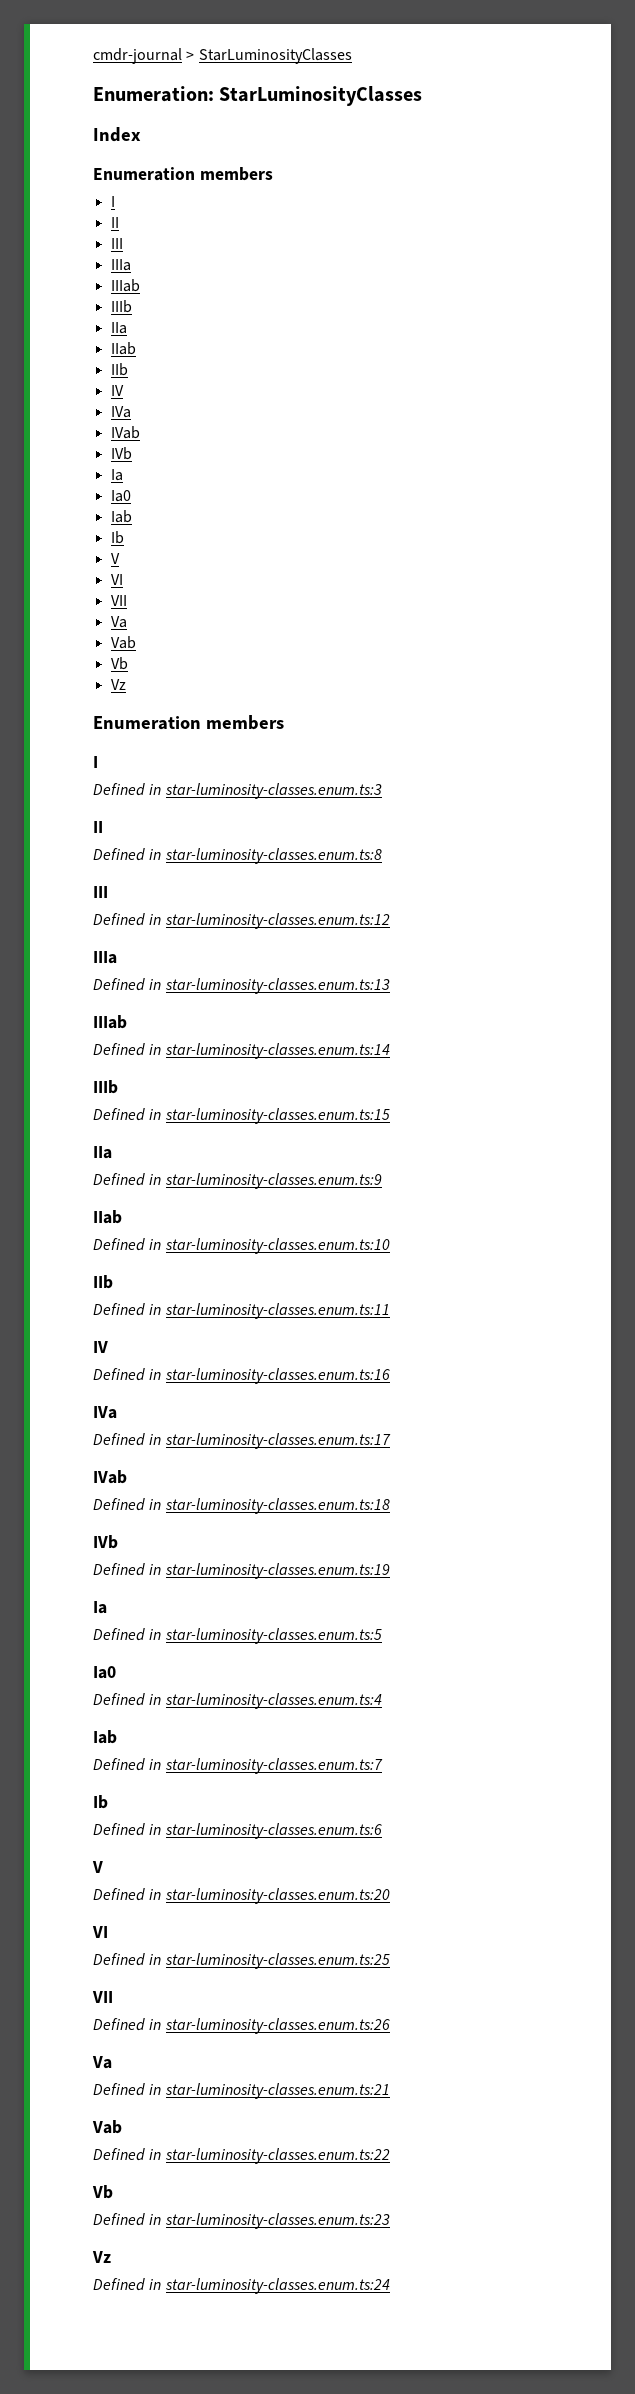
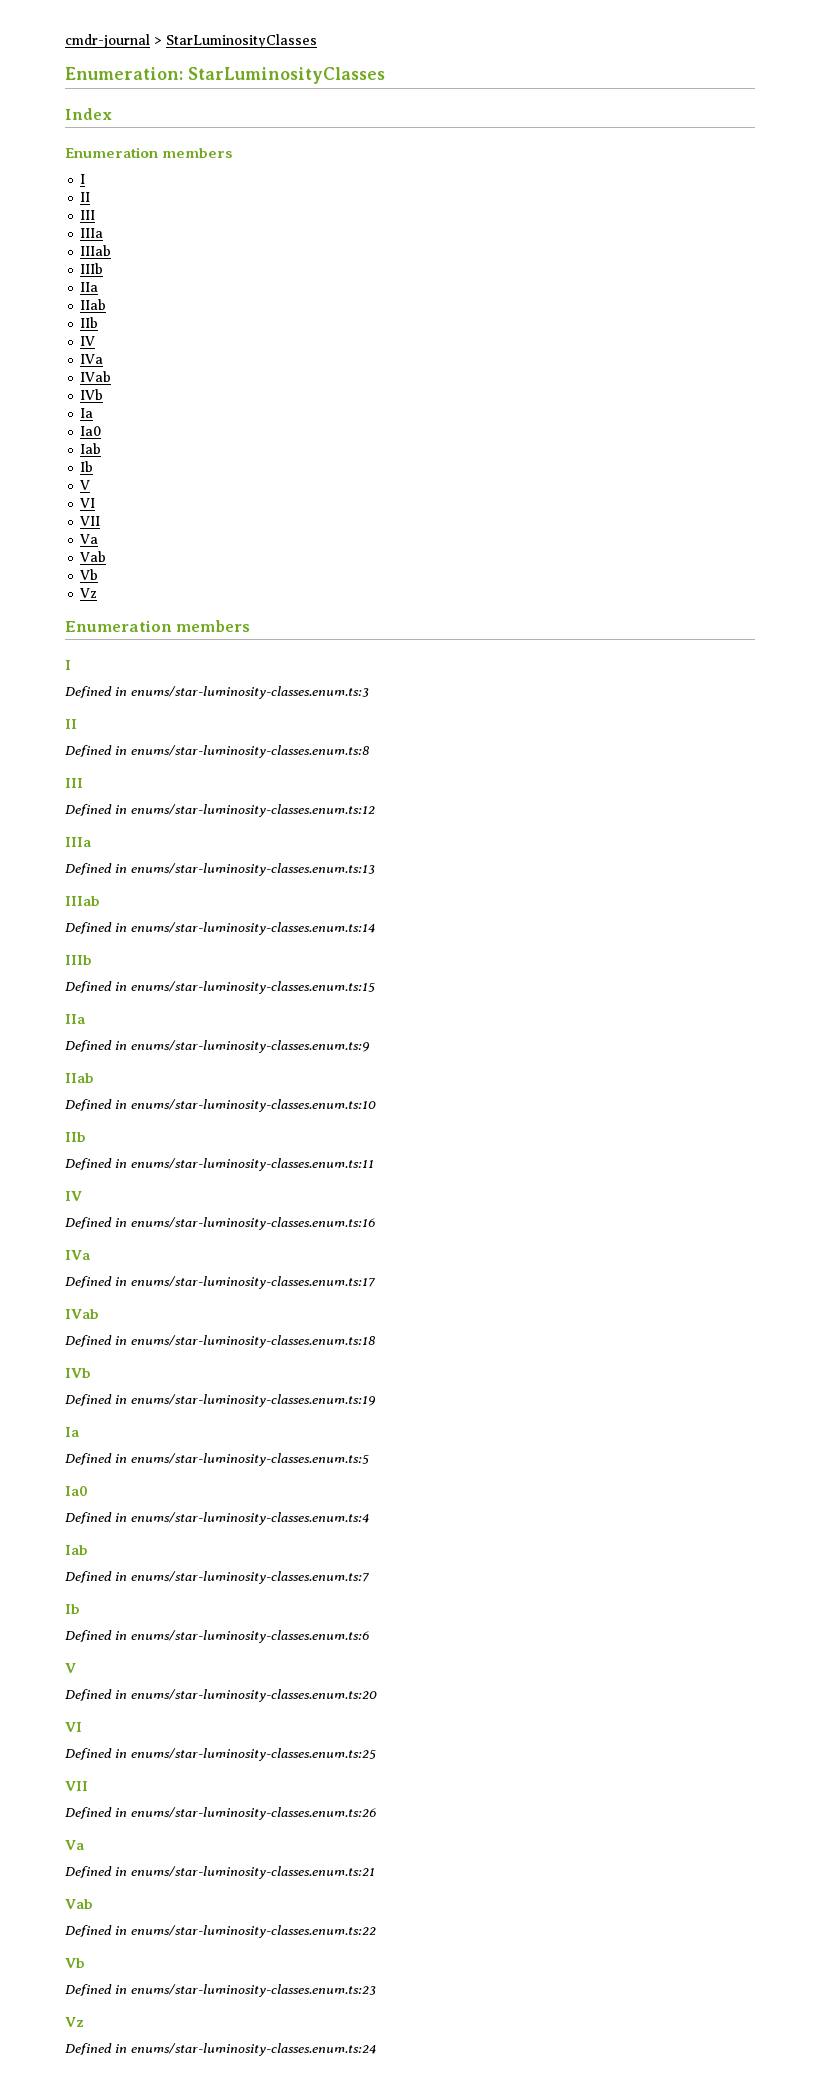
- Defined in star-luminosity-classes.enum.ts:3
+ Defined in enums/star-luminosity-classes.enum.ts:3
- Defined in star-luminosity-classes.enum.ts:8
+ Defined in enums/star-luminosity-classes.enum.ts:8
- Defined in star-luminosity-classes.enum.ts:12
+ Defined in enums/star-luminosity-classes.enum.ts:12
- Defined in star-luminosity-classes.enum.ts:13
+ Defined in enums/star-luminosity-classes.enum.ts:13
- Defined in star-luminosity-classes.enum.ts:14
+ Defined in enums/star-luminosity-classes.enum.ts:14
- Defined in star-luminosity-classes.enum.ts:15
+ Defined in enums/star-luminosity-classes.enum.ts:15
- Defined in star-luminosity-classes.enum.ts:9
+ Defined in enums/star-luminosity-classes.enum.ts:9
- Defined in star-luminosity-classes.enum.ts:10
+ Defined in enums/star-luminosity-classes.enum.ts:10
- Defined in star-luminosity-classes.enum.ts:11
+ Defined in enums/star-luminosity-classes.enum.ts:11
- Defined in star-luminosity-classes.enum.ts:16
+ Defined in enums/star-luminosity-classes.enum.ts:16
- Defined in star-luminosity-classes.enum.ts:17
+ Defined in enums/star-luminosity-classes.enum.ts:17
- Defined in star-luminosity-classes.enum.ts:18
+ Defined in enums/star-luminosity-classes.enum.ts:18
- Defined in star-luminosity-classes.enum.ts:19
+ Defined in enums/star-luminosity-classes.enum.ts:19
- Defined in star-luminosity-classes.enum.ts:5
+ Defined in enums/star-luminosity-classes.enum.ts:5
- Defined in star-luminosity-classes.enum.ts:4
+ Defined in enums/star-luminosity-classes.enum.ts:4
- Defined in star-luminosity-classes.enum.ts:7
+ Defined in enums/star-luminosity-classes.enum.ts:7
- Defined in star-luminosity-classes.enum.ts:6
+ Defined in enums/star-luminosity-classes.enum.ts:6
- Defined in star-luminosity-classes.enum.ts:20
+ Defined in enums/star-luminosity-classes.enum.ts:20
- Defined in star-luminosity-classes.enum.ts:25
+ Defined in enums/star-luminosity-classes.enum.ts:25
- Defined in star-luminosity-classes.enum.ts:26
+ Defined in enums/star-luminosity-classes.enum.ts:26
- Defined in star-luminosity-classes.enum.ts:21
+ Defined in enums/star-luminosity-classes.enum.ts:21
- Defined in star-luminosity-classes.enum.ts:22
+ Defined in enums/star-luminosity-classes.enum.ts:22
- Defined in star-luminosity-classes.enum.ts:23
+ Defined in enums/star-luminosity-classes.enum.ts:23
- Defined in star-luminosity-classes.enum.ts:24
+ Defined in enums/star-luminosity-classes.enum.ts:24

